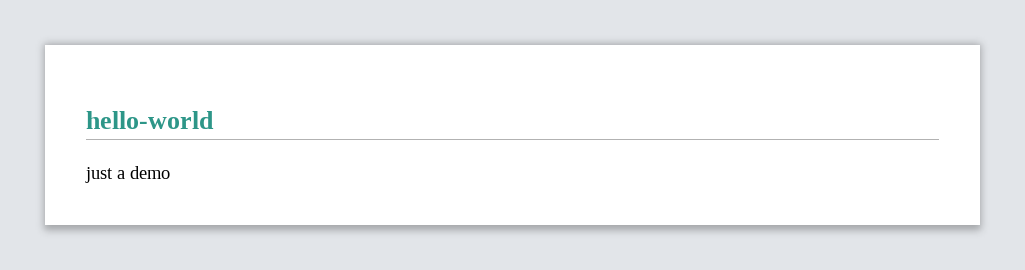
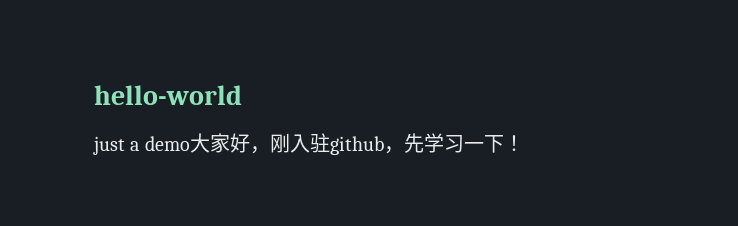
- just a demo
+ just a demo大家好，刚入驻github，先学习一下！

